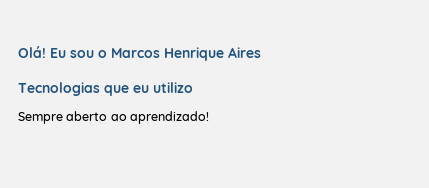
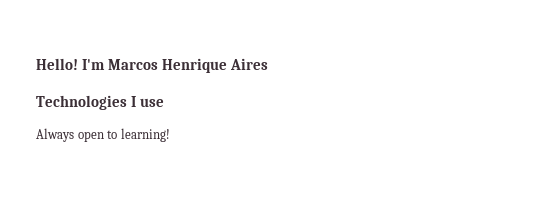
- Olá! Eu sou o Marcos Henrique Aires
+ Hello! I'm Marcos Henrique Aires
- Tecnologias que eu utilizo
- Sempre aberto ao aprendizado!
+ Technologies I use
+ Always open to learning!

